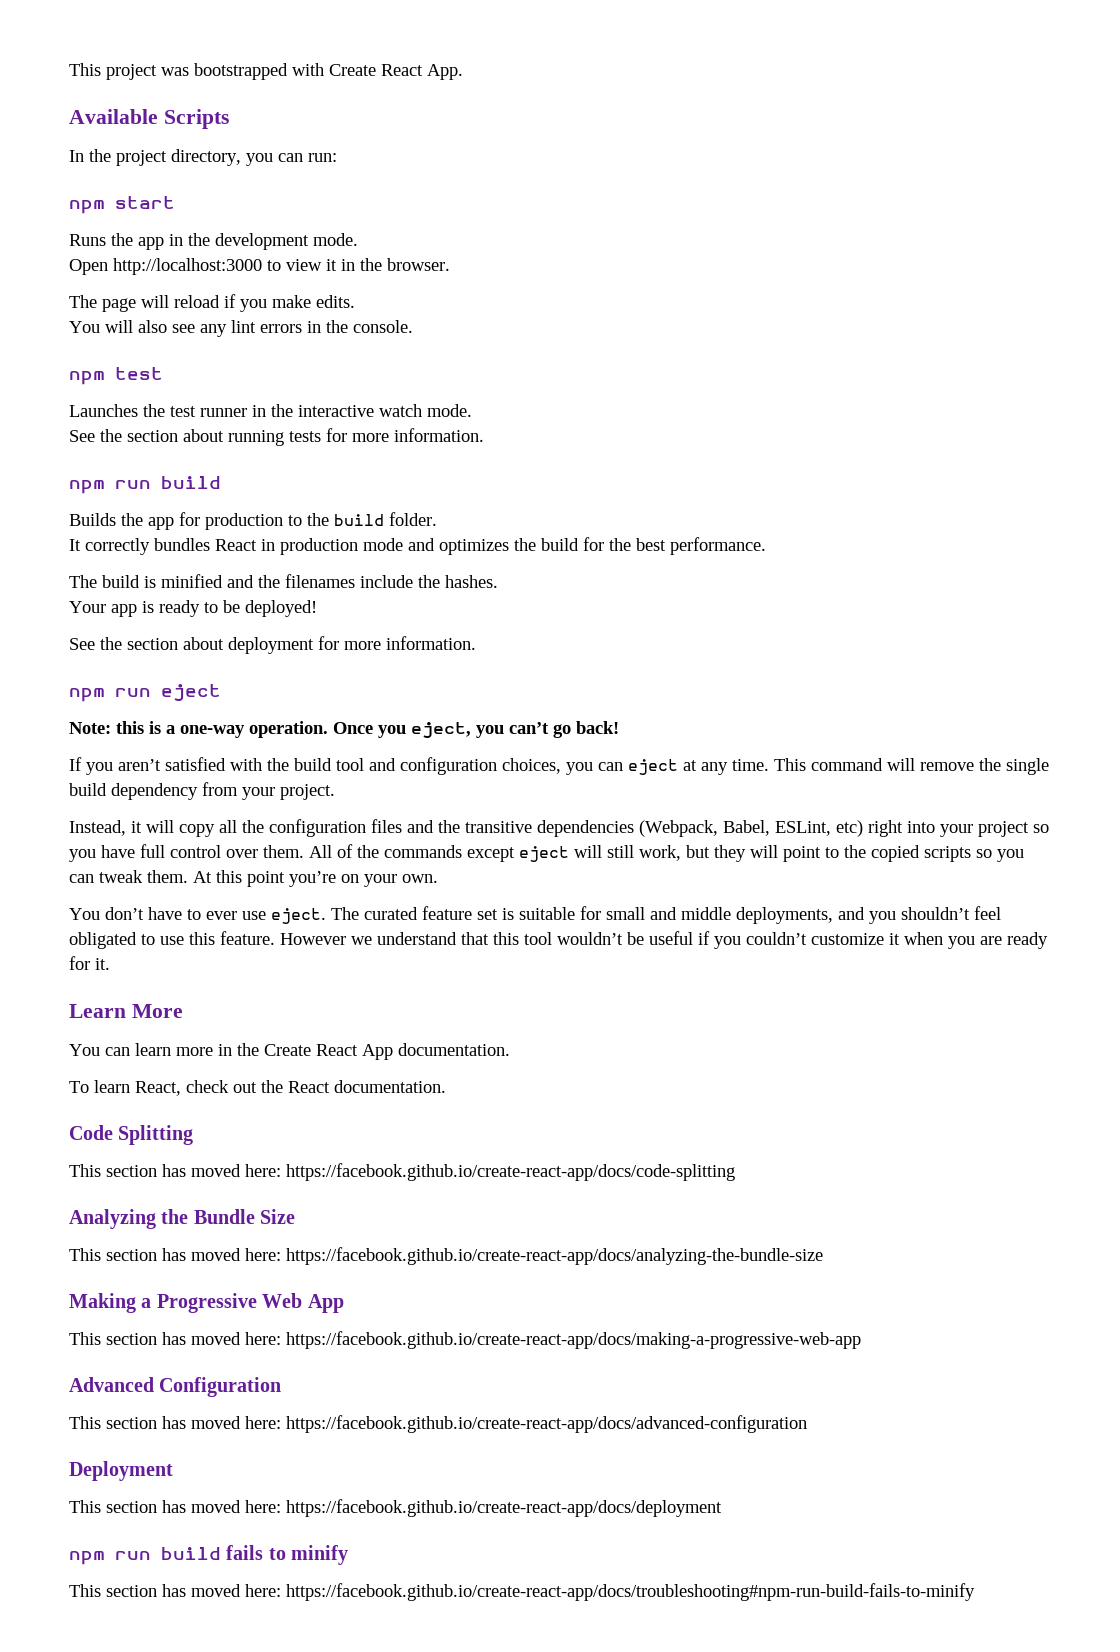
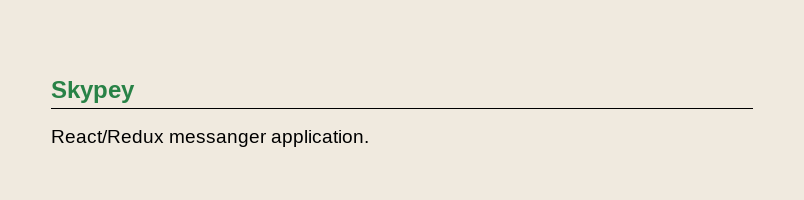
- This project was bootstrapped with Create React App.
- Available Scripts
- In the project directory, you can run:
- npm start
- Runs the app in the development mode.
- Open http://localhost:3000 to view it in the browser.
- The page will reload if you make edits.
- You will also see any lint errors in the console.
- npm test
- Launches the test runner in the interactive watch mode.
- See the section about running tests for more information.
- npm run build
- Builds the app for production to the build folder.
- It correctly bundles React in production mode and optimizes the build for the best performance.
- The build is minified and the filenames include the hashes.
- Your app is ready to be deployed!
- See the section about deployment for more information.
- npm run eject
- Note: this is a one-way operation. Once you eject, you can’t go back!
- If you aren’t satisfied with the build tool and configuration choices, you can eject at any time. This command will remove the single build dependency from your project.
- Instead, it will copy all the configuration files and the transitive dependencies (Webpack, Babel, ESLint, etc) right into your project so you have full control over them. All of the commands except eject will still work, but they will point to the copied scripts so you can tweak them. At this point you’re on your own.
- You don’t have to ever use eject. The curated feature set is suitable for small and middle deployments, and you shouldn’t feel obligated to use this feature. However we understand that this tool wouldn’t be useful if you couldn’t customize it when you are ready for it.
- Learn More
- You can learn more in the Create React App documentation.
- To learn React, check out the React documentation.
- Code Splitting
- This section has moved here: https://facebook.github.io/create-react-app/docs/code-splitting
- Analyzing the Bundle Size
- This section has moved here: https://facebook.github.io/create-react-app/docs/analyzing-the-bundle-size
- Making a Progressive Web App
- This section has moved here: https://facebook.github.io/create-react-app/docs/making-a-progressive-web-app
- Advanced Configuration
- This section has moved here: https://facebook.github.io/create-react-app/docs/advanced-configuration
- Deployment
- This section has moved here: https://facebook.github.io/create-react-app/docs/deployment
- npm run build fails to minify
- This section has moved here: https://facebook.github.io/create-react-app/docs/troubleshooting#npm-run-build-fails-to-minify
+ Skypey
+ React/Redux messanger application.

